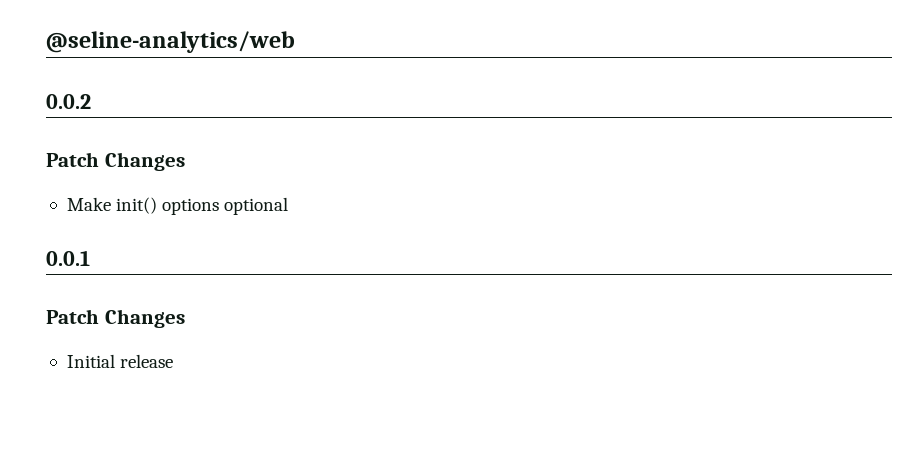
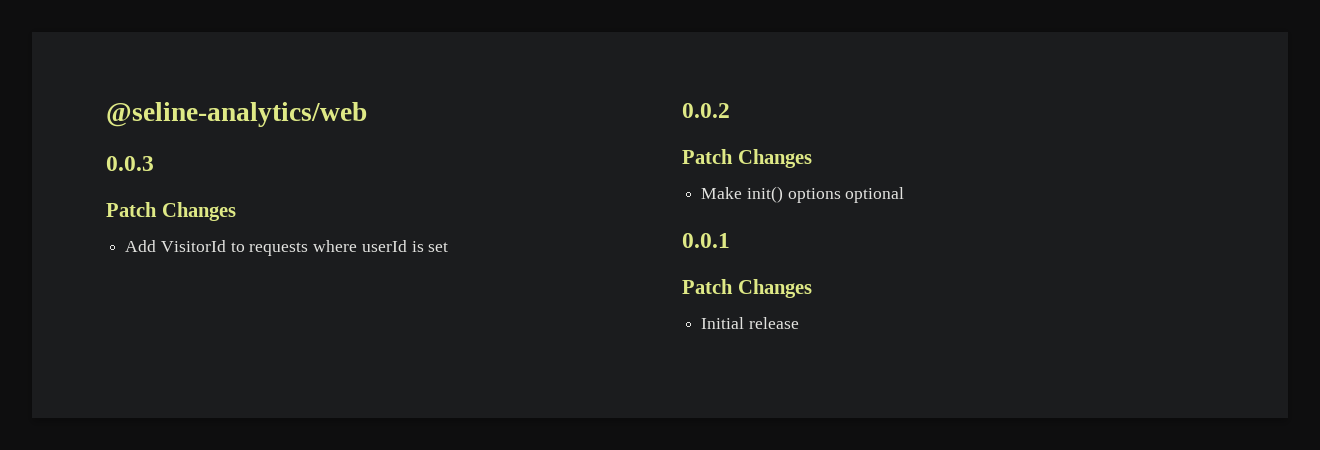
+ 0.0.3
+ Patch Changes
+ Add VisitorId to requests where userId is set

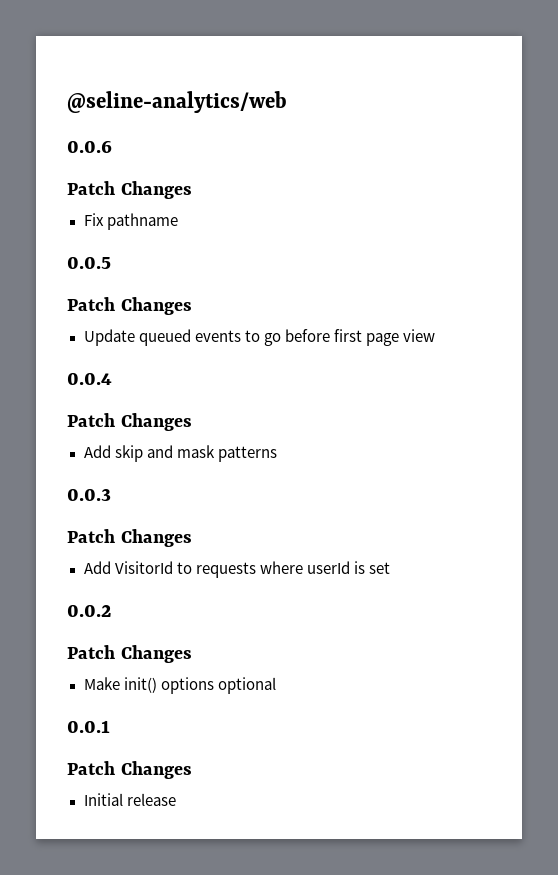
+ 0.0.6
+ Patch Changes
+ Fix pathname
+ 0.0.5
+ Patch Changes
+ Update queued events to go before first page view
+ 0.0.4
+ Patch Changes
+ Add skip and mask patterns

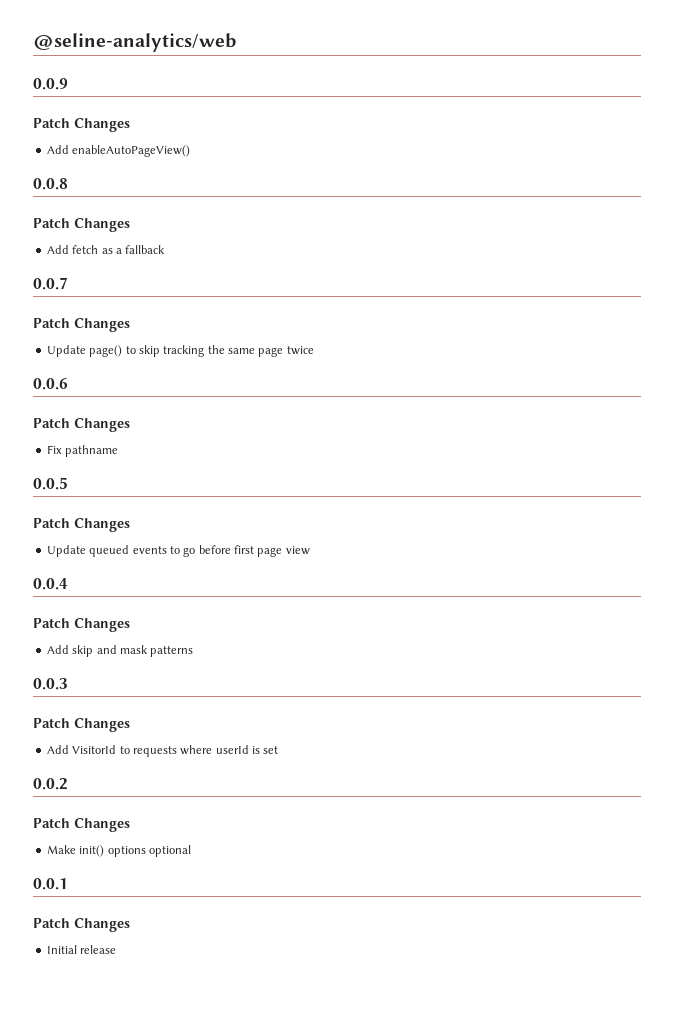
+ 0.0.9
+ Patch Changes
+ Add enableAutoPageView()
+ 0.0.8
+ Patch Changes
+ Add fetch as a fallback
+ 0.0.7
+ Patch Changes
+ Update page() to skip tracking the same page twice

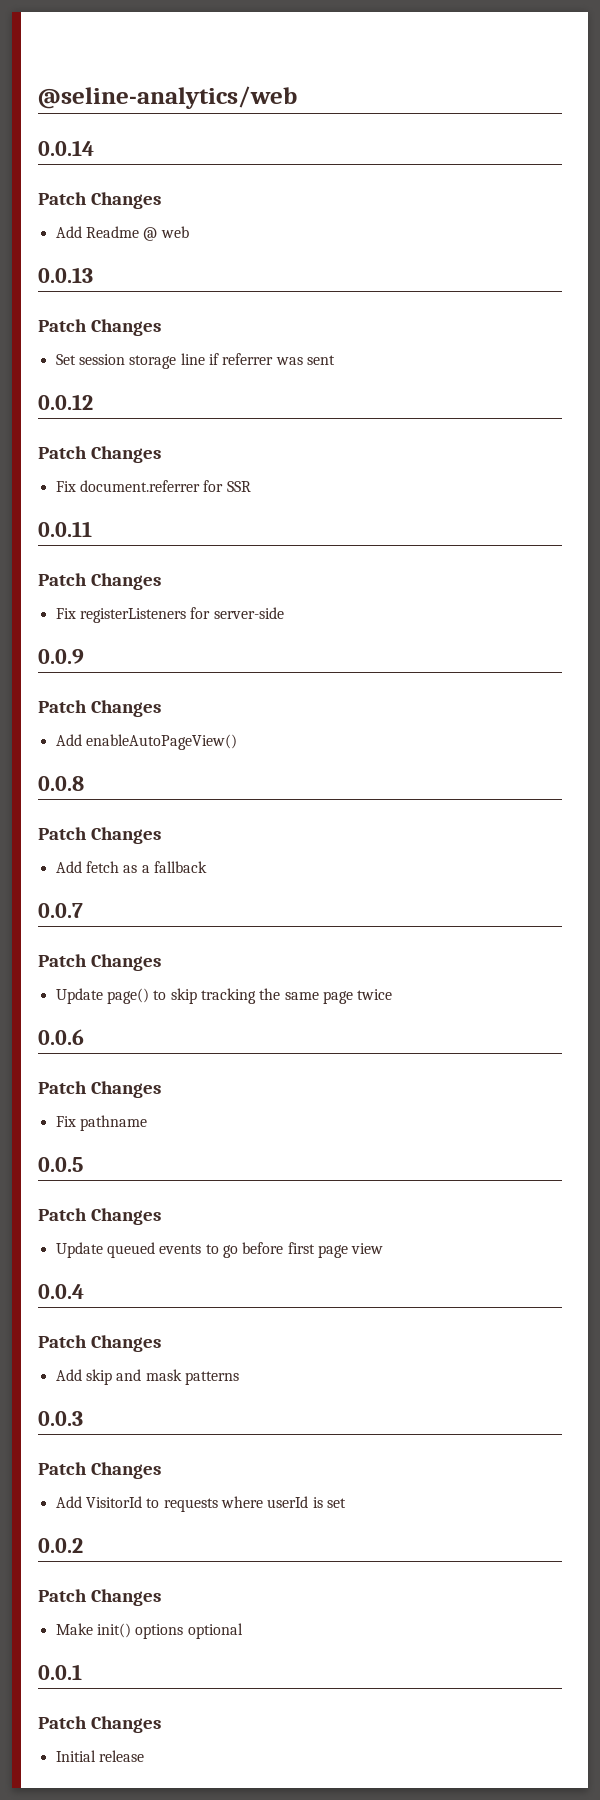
+ 0.0.14
+ Patch Changes
+ Add Readme @ web
+ 0.0.13
+ Patch Changes
+ Set session storage line if referrer was sent
+ 0.0.12
+ Patch Changes
+ Fix document.referrer for SSR
+ 0.0.11
+ Patch Changes
+ Fix registerListeners for server-side

